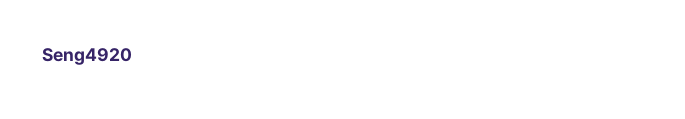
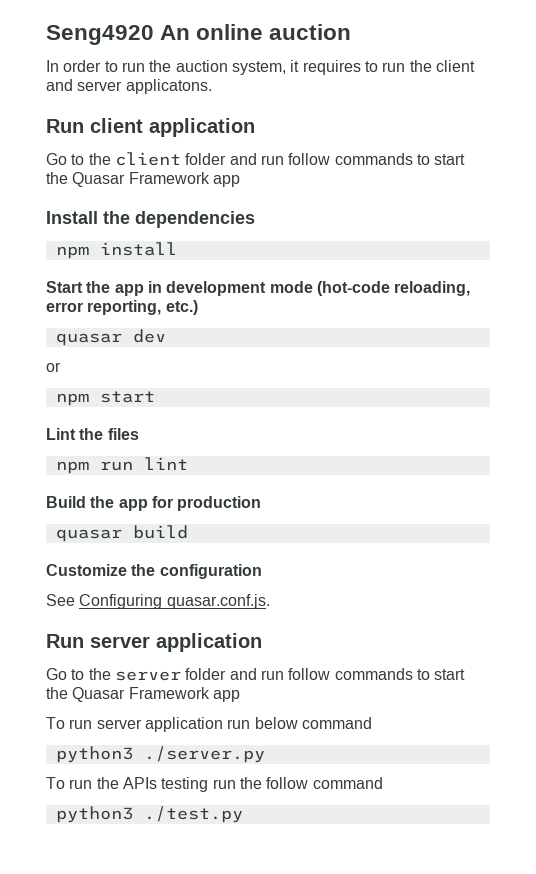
- Seng4920
+ Seng4920 An online auction
+ In order to run the auction system, it requires to run the client and server applicatons.
+ Run client application
+ Go to the client folder and run follow commands to start the Quasar Framework app
+ Install the dependencies
+ npm install
+ Start the app in development mode (hot-code reloading, error reporting, etc.)
+ quasar dev
+ or
+ npm start
+ Lint the files
+ npm run lint
+ Build the app for production
+ quasar build
+ Customize the configuration
+ See Configuring quasar.conf.js.
+ Run server application
+ Go to the server folder and run follow commands to start the Quasar Framework app
+ To run server application run below command
+ python3 ./server.py
+ To run the APIs testing run the follow command
+ python3 ./test.py

